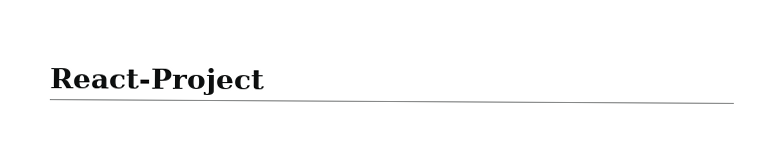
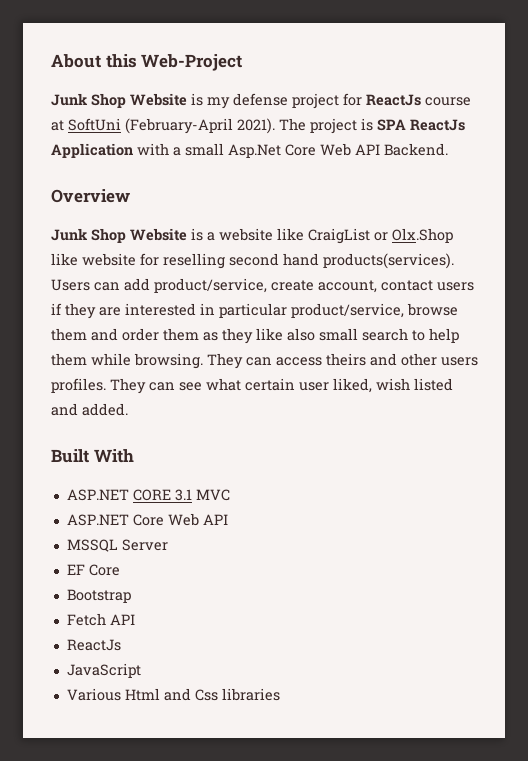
- React-Project
+ About this Web-Project
+ Junk Shop Website is my defense project for ReactJs course at SoftUni (February-April 2021). The project is SPA ReactJs Application with a small Asp.Net Core Web API Backend.
+ Overview
+ Junk Shop Website is a website like CraigList or Olx.Shop like website for reselling second hand products(services). Users can add product/service, create account, contact users if they are interested in particular product/service, browse them and order them as they like also small search to help them while browsing. They can access theirs and other users profiles. They can see what certain user liked, wish listed and added.
+ Built With
+ ASP.NET CORE 3.1 MVC
+ ASP.NET Core Web API
+ MSSQL Server
+ EF Core
+ Bootstrap
+ Fetch API
+ ReactJs
+ JavaScript
+ Various Html and Css libraries

